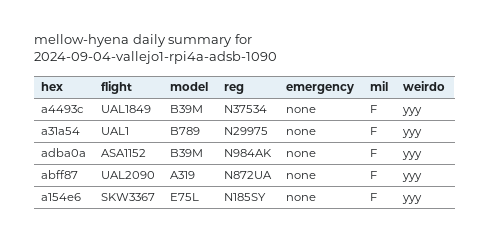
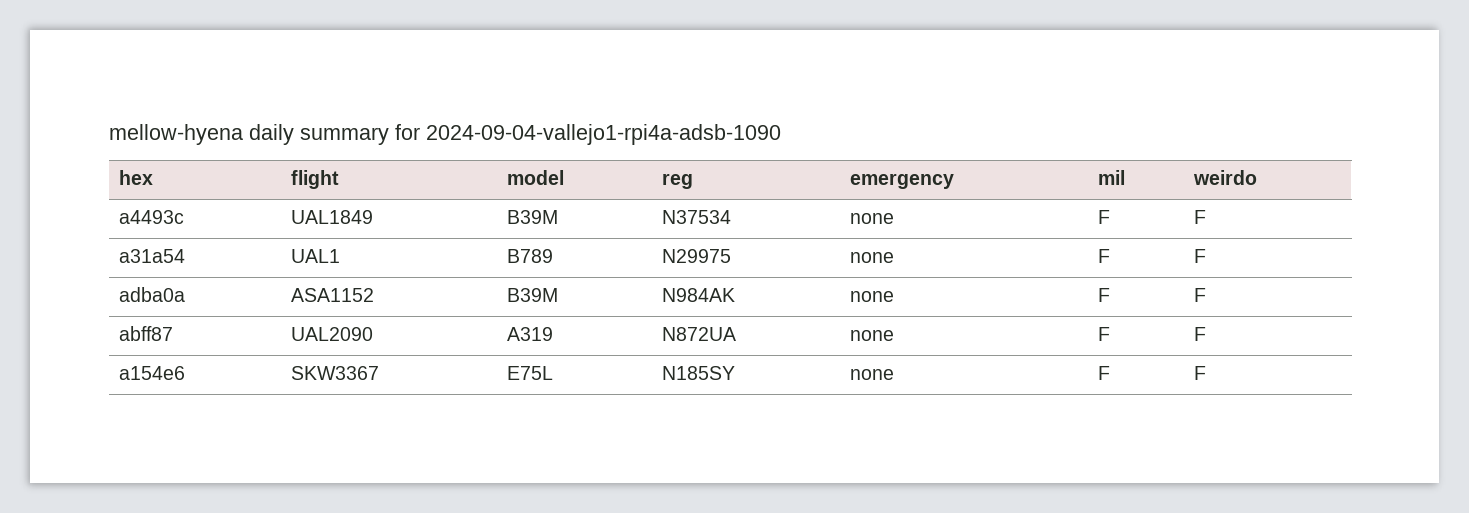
- a4493c | UAL1849 | B39M | N37534 | none | F | yyy
+ a4493c | UAL1849 | B39M | N37534 | none | F | F
- a31a54 | UAL1 | B789 | N29975 | none | F | yyy
+ a31a54 | UAL1 | B789 | N29975 | none | F | F
- adba0a | ASA1152 | B39M | N984AK | none | F | yyy
+ adba0a | ASA1152 | B39M | N984AK | none | F | F
- abff87 | UAL2090 | A319 | N872UA | none | F | yyy
+ abff87 | UAL2090 | A319 | N872UA | none | F | F
- a154e6 | SKW3367 | E75L | N185SY | none | F | yyy
+ a154e6 | SKW3367 | E75L | N185SY | none | F | F

